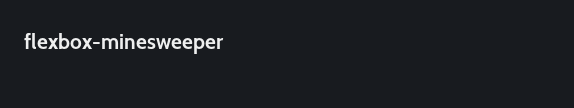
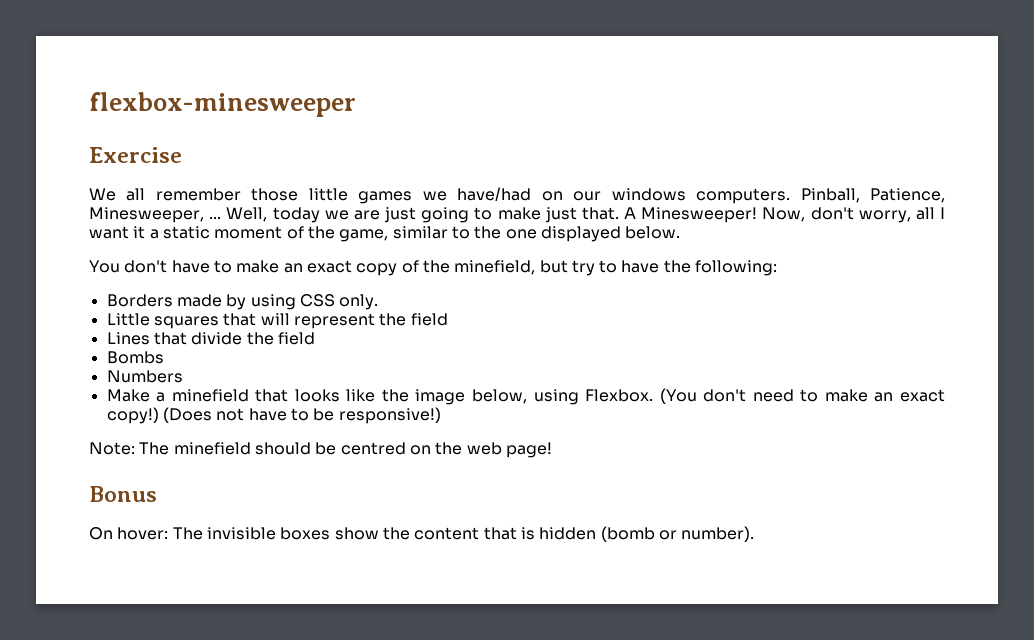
+ Exercise
+ We all remember those little games we have/had on our windows computers. Pinball, Patience, Minesweeper, ... Well, today we are just going to make just that. A Minesweeper! Now, don't worry, all I want it a static moment of the game, similar to the one displayed below.
+ You don't have to make an exact copy of the minefield, but try to have the following:
+ Borders made by using CSS only.
+ Little squares that will represent the field
+ Lines that divide the field
+ Bombs
+ Numbers
+ Make a minefield that looks like the image below, using Flexbox. (You don't need to make an exact copy!) (Does not have to be responsive!)
+ Note: The minefield should be centred on the web page!
+ Bonus
+ On hover: The invisible boxes show the content that is hidden (bomb or number).

